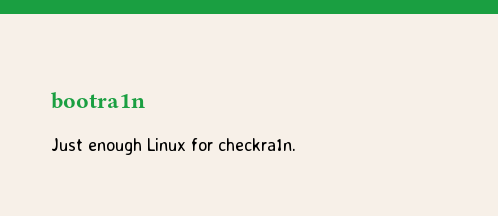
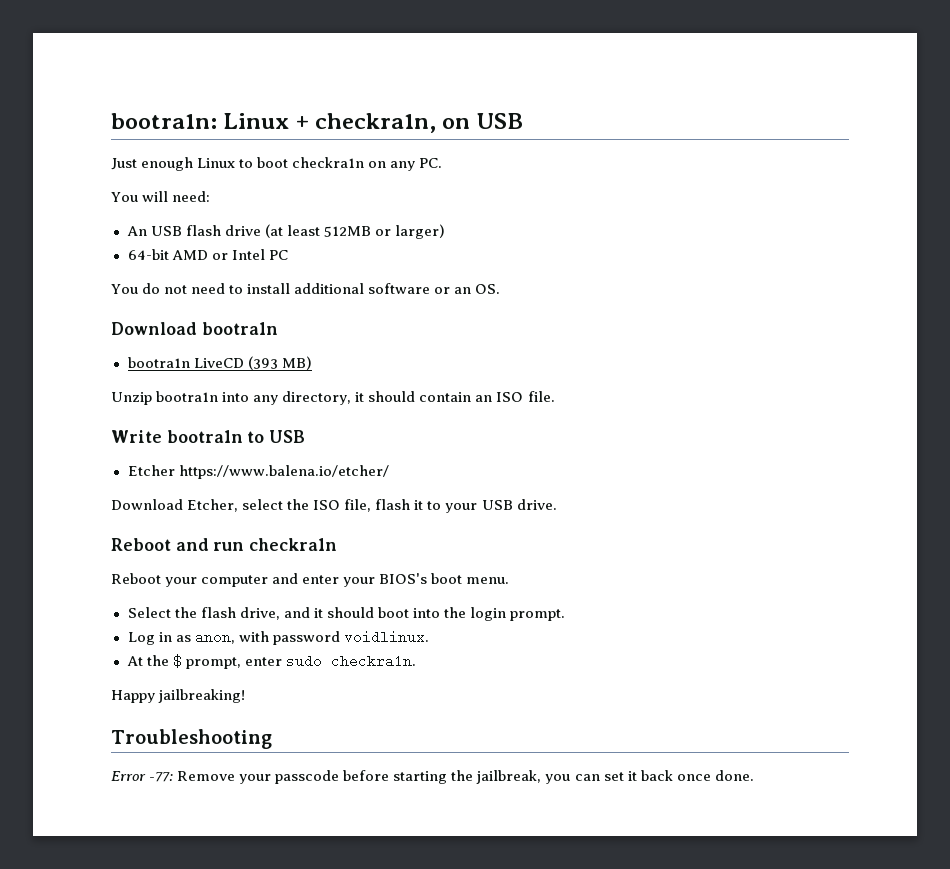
- bootra1n
- Just enough Linux for checkra1n.
+ bootra1n: Linux + checkra1n, on USB
+ Just enough Linux to boot checkra1n on any PC.
+ You will need:
+ An USB flash drive (at least 512MB or larger)
+ 64-bit AMD or Intel PC
+ You do not need to install additional software or an OS.
+ Download bootra1n
+ bootra1n LiveCD (393 MB)
+ Unzip bootra1n into any directory, it should contain an ISO file.
+ Write bootra1n to USB
+ Etcher https://www.balena.io/etcher/
+ Download Etcher, select the ISO file, flash it to your USB drive.
+ Reboot and run checkra1n
+ Reboot your computer and enter your BIOS's boot menu.
+ Select the flash drive, and it should boot into the login prompt.
+ Log in as anon, with password voidlinux.
+ At the $ prompt, enter sudo checkra1n.
+ Happy jailbreaking!
+ Troubleshooting
+ Error -77: Remove your passcode before starting the jailbreak, you can set it back once done.

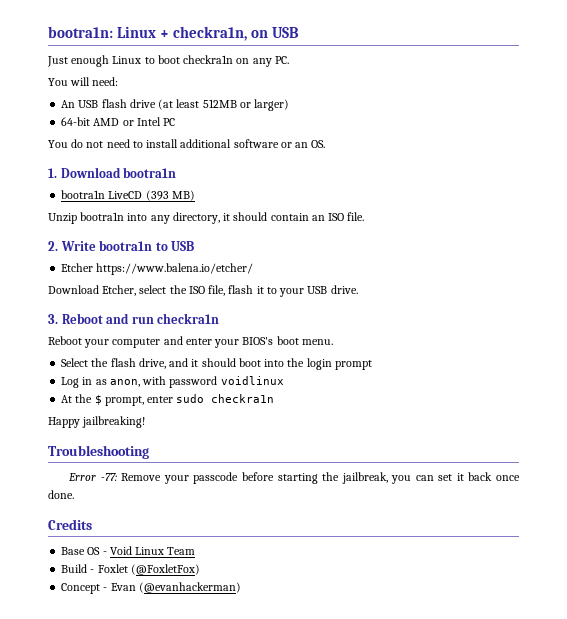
- Download bootra1n
+ 1. Download bootra1n
- Write bootra1n to USB
+ 2. Write bootra1n to USB
- Reboot and run checkra1n
+ 3. Reboot and run checkra1n
- Select the flash drive, and it should boot into the login prompt.
+ Select the flash drive, and it should boot into the login prompt
- Log in as anon, with password voidlinux.
+ Log in as anon, with password voidlinux
- At the $ prompt, enter sudo checkra1n.
+ At the $ prompt, enter sudo checkra1n
+ Credits
+ Base OS - Void Linux Team
+ Build - Foxlet (@FoxletFox)
+ Concept - Evan (@evanhackerman)

